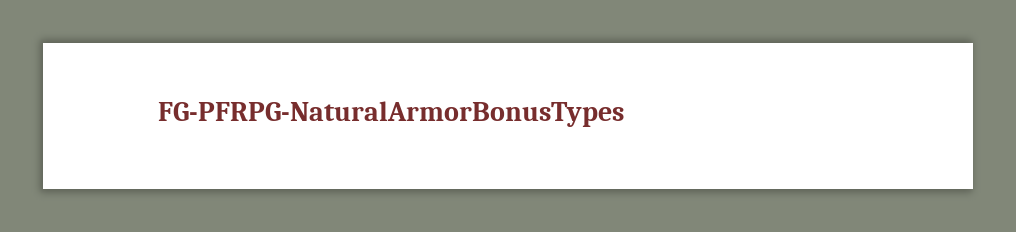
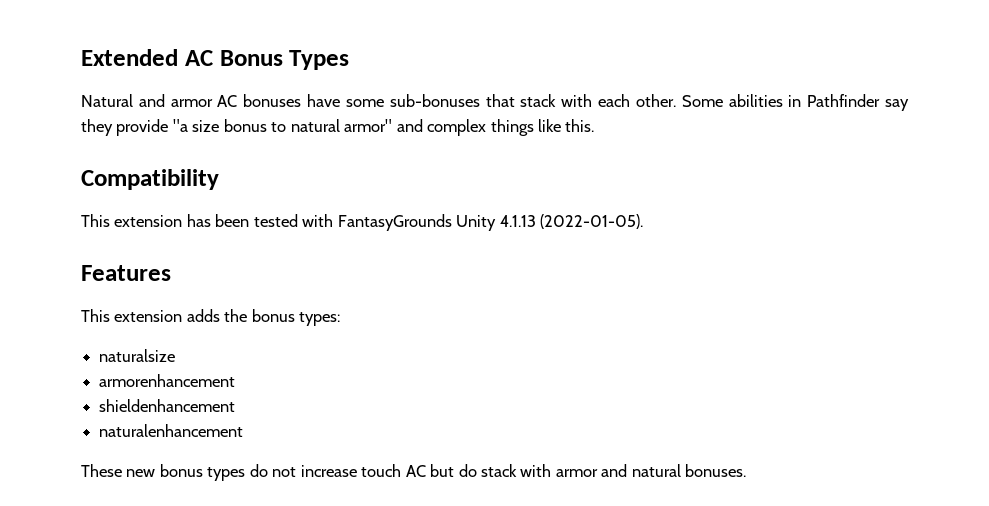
- FG-PFRPG-NaturalArmorBonusTypes
+ Extended AC Bonus Types
+ Natural and armor AC bonuses have some sub-bonuses that stack with each other. Some abilities in Pathfinder say they provide "a size bonus to natural armor" and complex things like this.
+ Compatibility
+ This extension has been tested with FantasyGrounds Unity 4.1.13 (2022-01-05).
+ Features
+ This extension adds the bonus types:
+ naturalsize
+ armorenhancement
+ shieldenhancement
+ naturalenhancement
+ These new bonus types do not increase touch AC but do stack with armor and natural bonuses.

